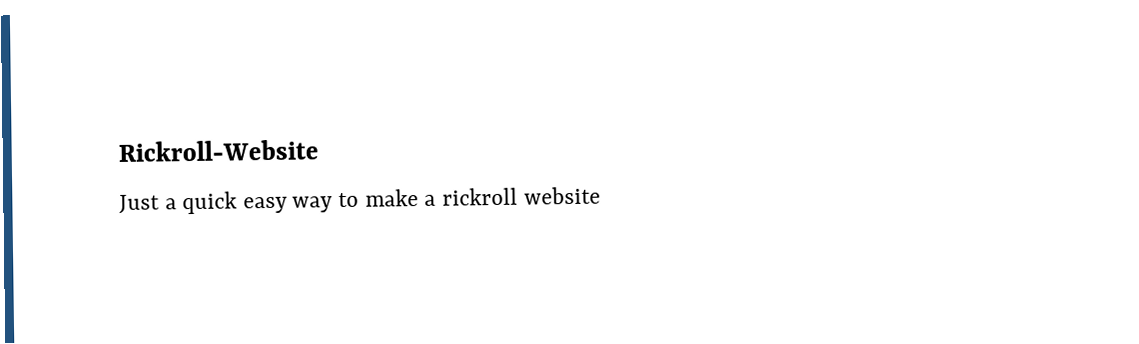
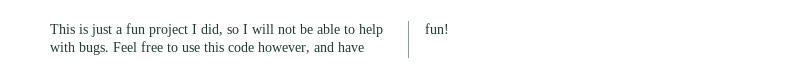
- Rickroll-Website
- Just a quick easy way to make a rickroll website
+ This is just a fun project I did, so I will not be able to help with bugs. Feel free to use this code however, and have fun!

